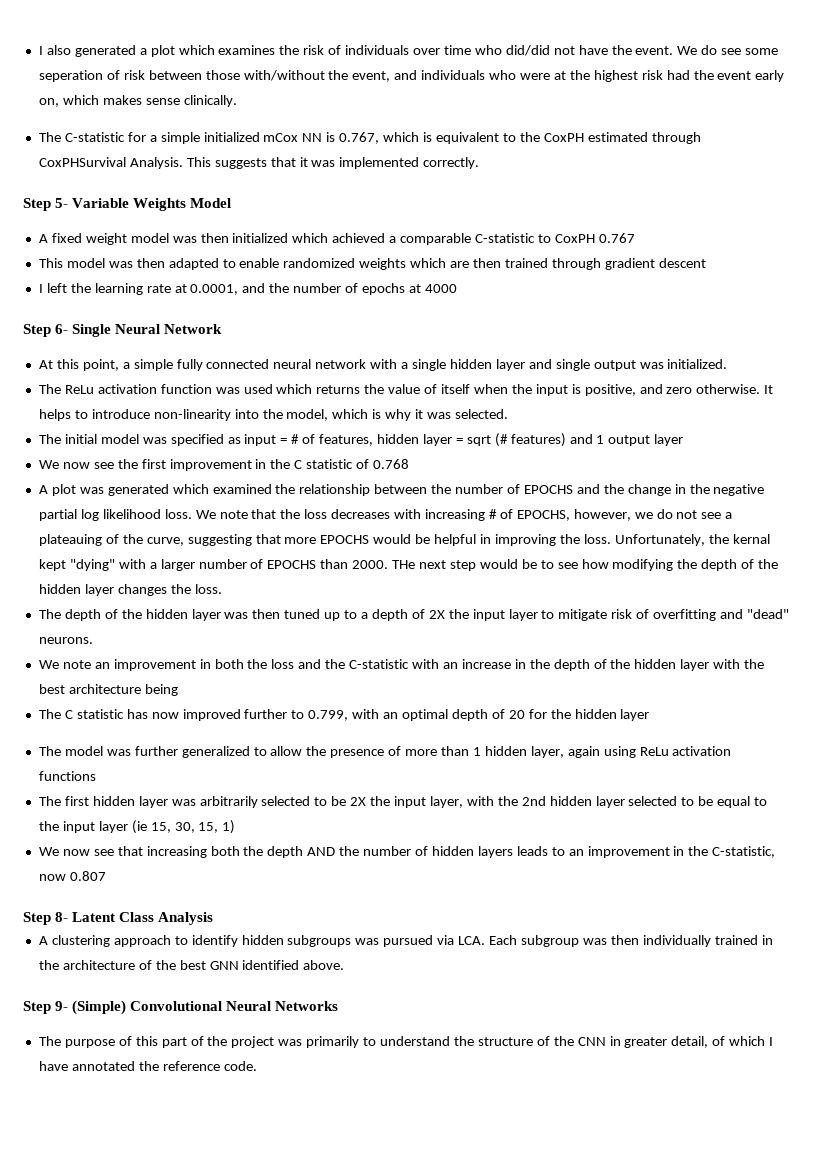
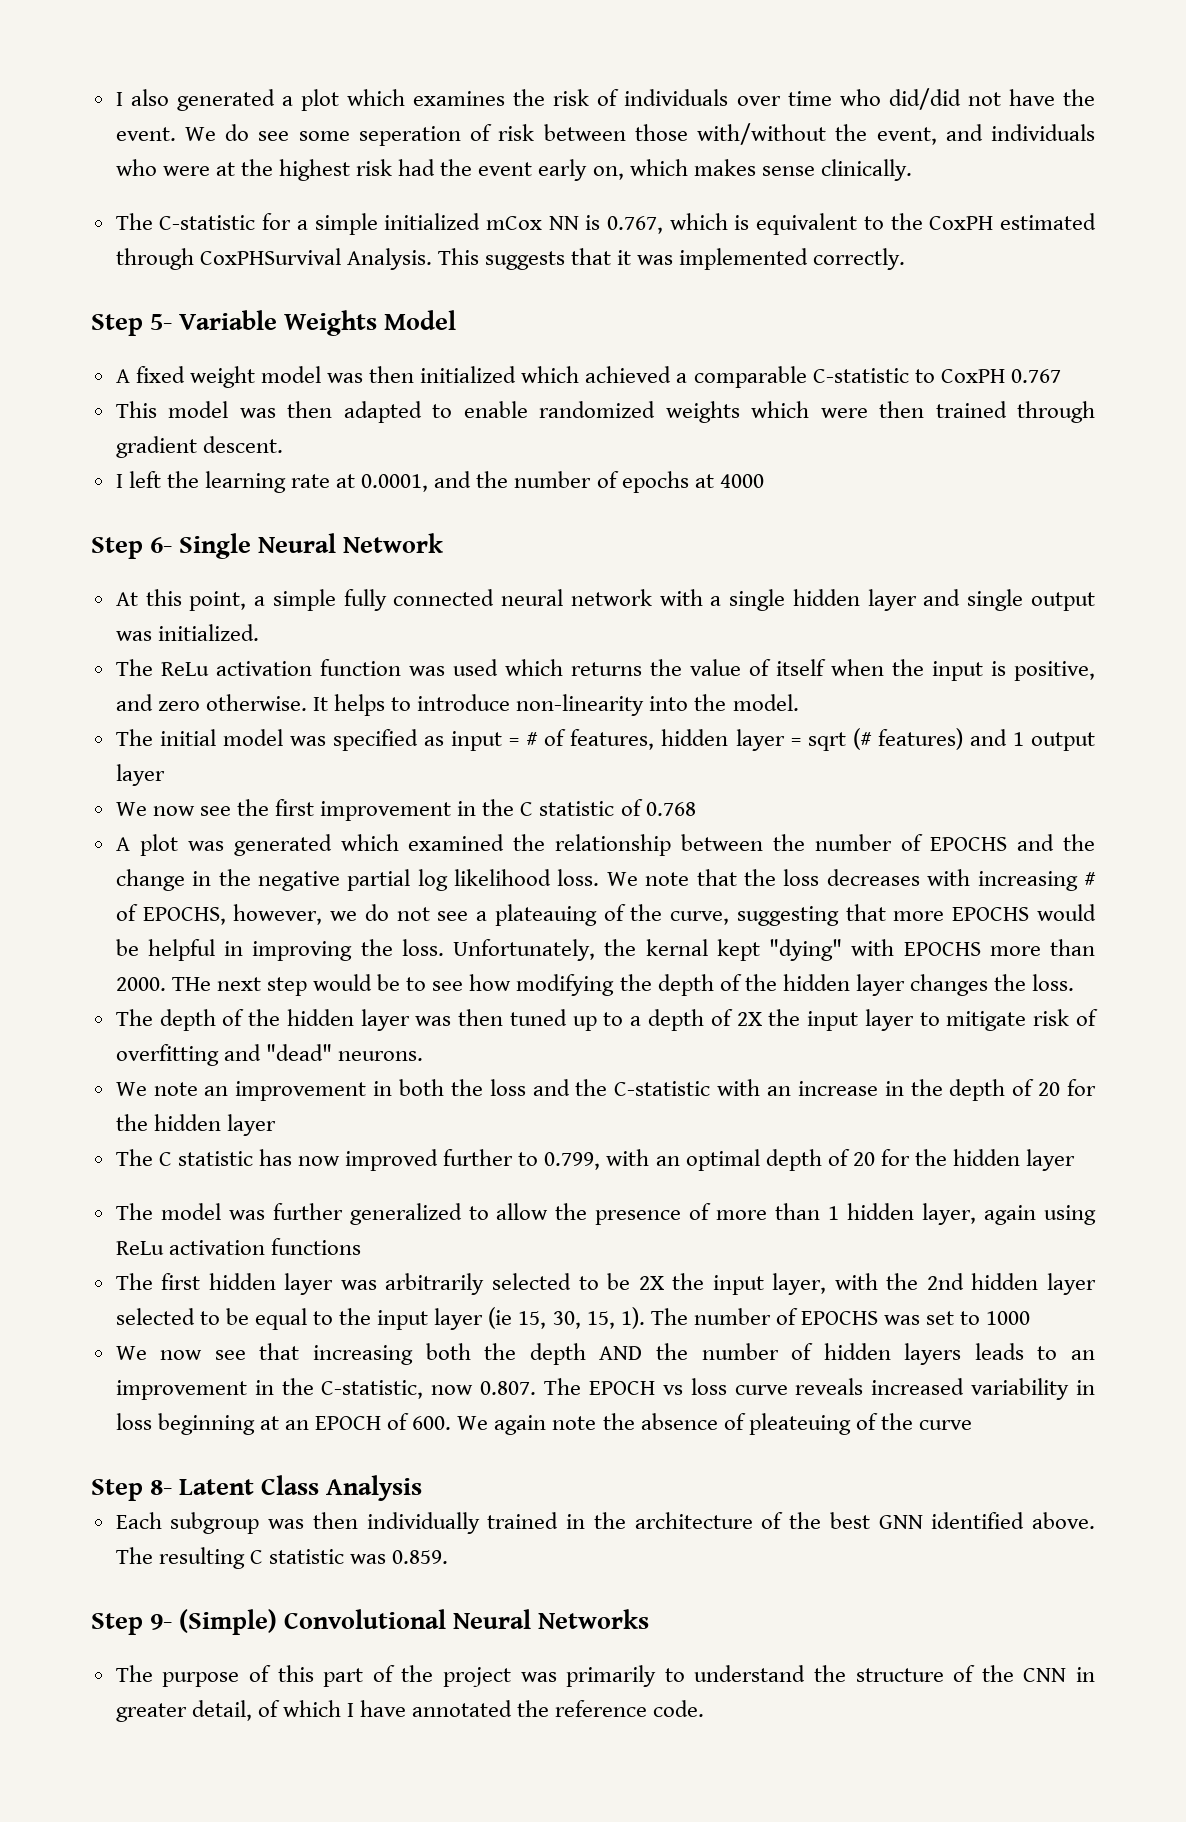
- This model was then adapted to enable randomized weights which are then trained through gradient descent
+ This model was then adapted to enable randomized weights which were then trained through gradient descent.
- It helps to introduce non-linearity into the model, which is why it was selected.
+ It helps to introduce non-linearity into the model.
- Unfortunately, the kernal kept "dying" with a larger number of EPOCHS than 2000.
+ Unfortunately, the kernal kept "dying" with EPOCHS more than 2000.
- We note an improvement in both the loss and the C-statistic with an increase in the depth of the hidden layer with the best architecture being
+ We note an improvement in both the loss and the C-statistic with an increase in the depth of 20 for the hidden layer
- The first hidden layer was arbitrarily selected to be 2X the input layer, with the 2nd hidden layer selected to be equal to the input layer (ie 15, 30, 15, 1)
+ The first hidden layer was arbitrarily selected to be 2X the input layer, with the 2nd hidden layer selected to be equal to the input layer (ie 15, 30, 15, 1). The number of EPOCHS was set to 1000
- We now see that increasing both the depth AND the number of hidden layers leads to an improvement in the C-statistic, now 0.807
+ We now see that increasing both the depth AND the number of hidden layers leads to an improvement in the C-statistic, now 0.807. The EPOCH vs loss curve reveals increased variability in loss beginning at an EPOCH of 600. We again note the absence of pleateuing of the curve
- A clustering approach to identify hidden subgroups was pursued via LCA. Each subgroup was then individually trained in the architecture of the best GNN identified above.
+ Each subgroup was then individually trained in the architecture of the best GNN identified above. The resulting C statistic was 0.859.

